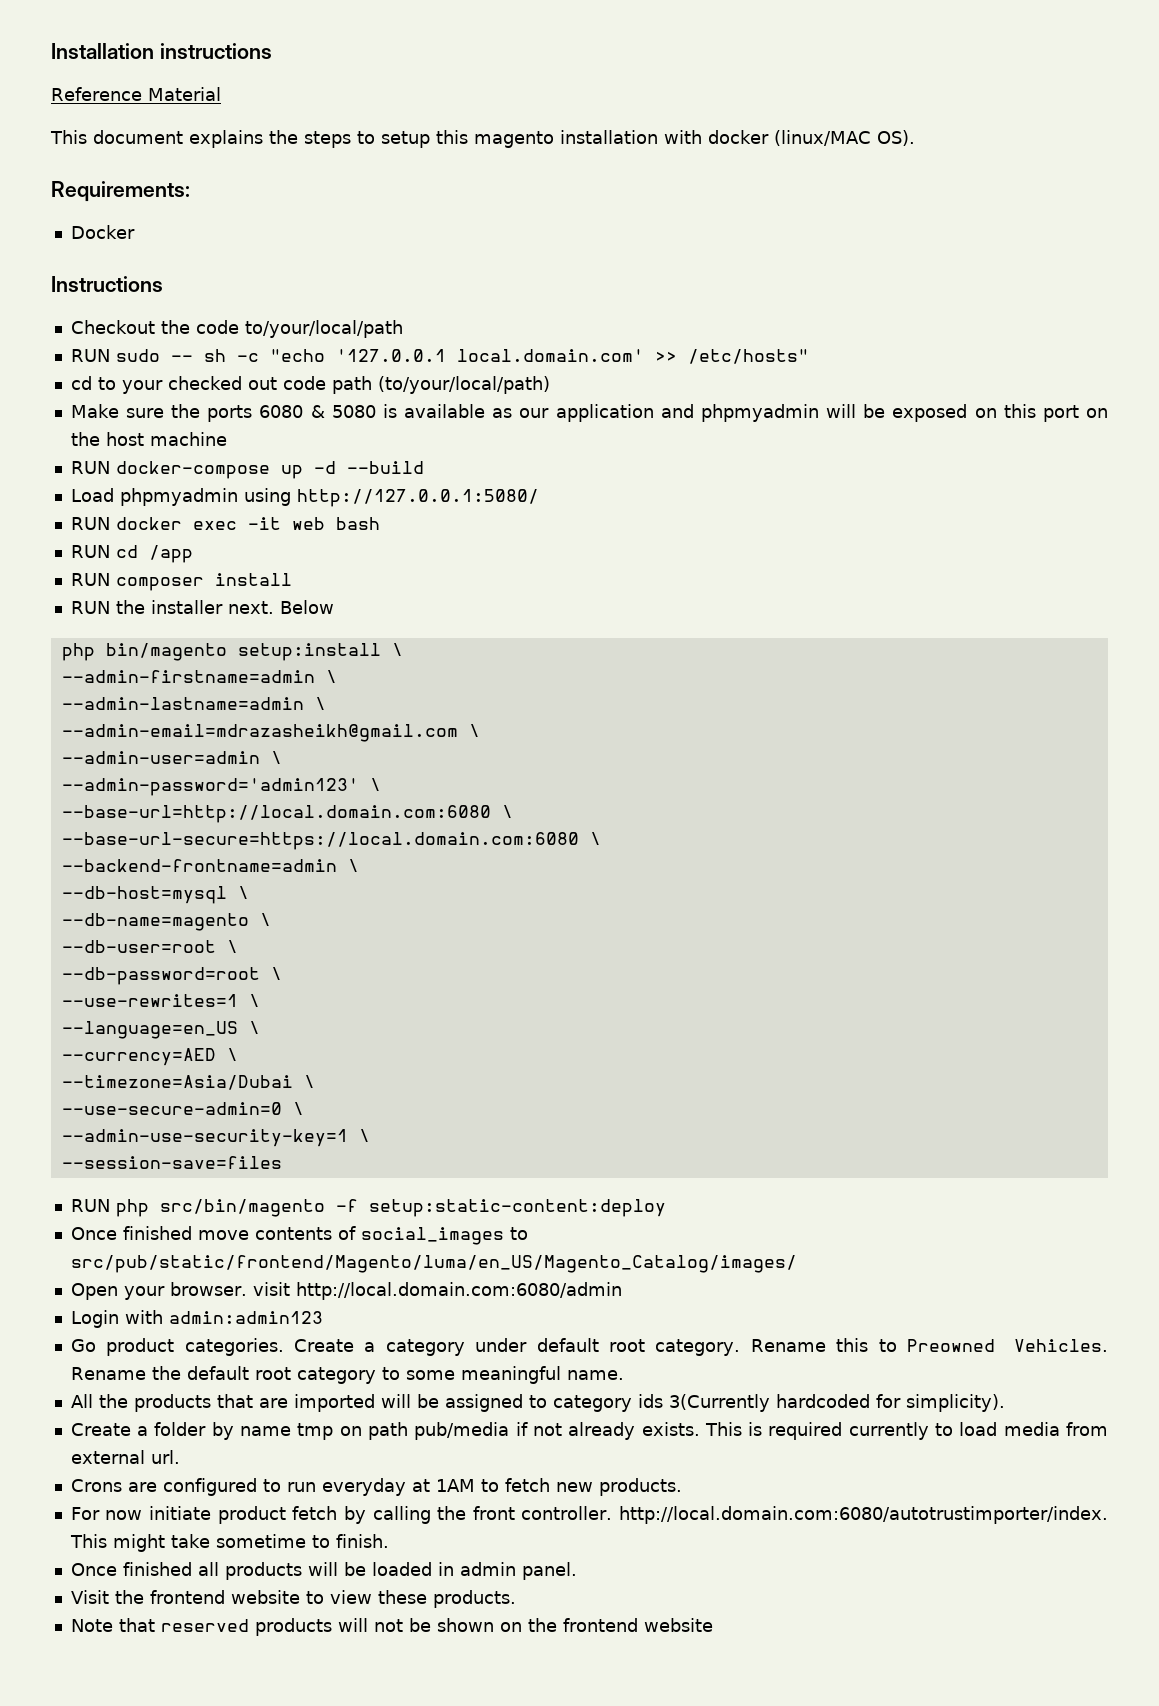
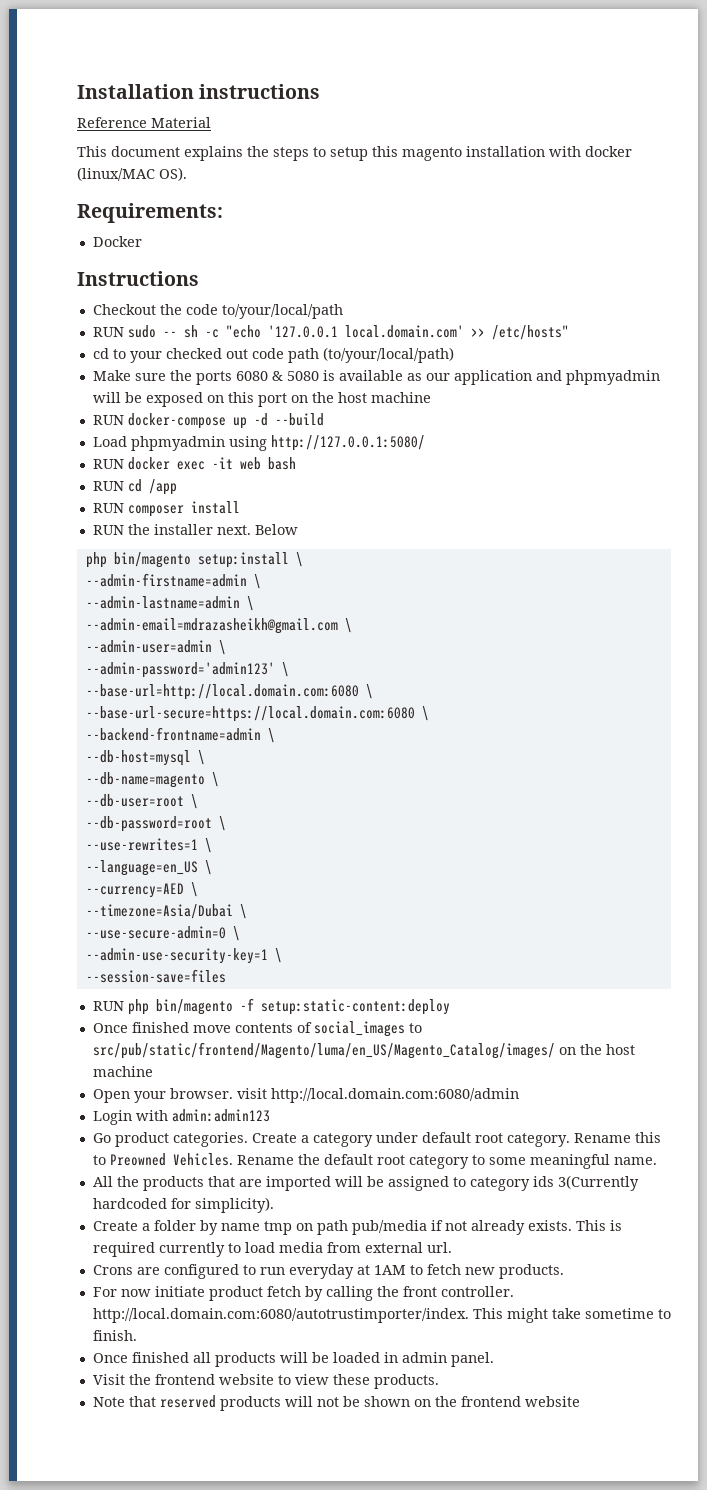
- RUN php src/bin/magento -f setup:static-content:deploy
+ RUN php bin/magento -f setup:static-content:deploy
- Once finished move contents of social_images to src/pub/static/frontend/Magento/luma/en_US/Magento_Catalog/images/
+ Once finished move contents of social_images to src/pub/static/frontend/Magento/luma/en_US/Magento_Catalog/images/ on the host machine

